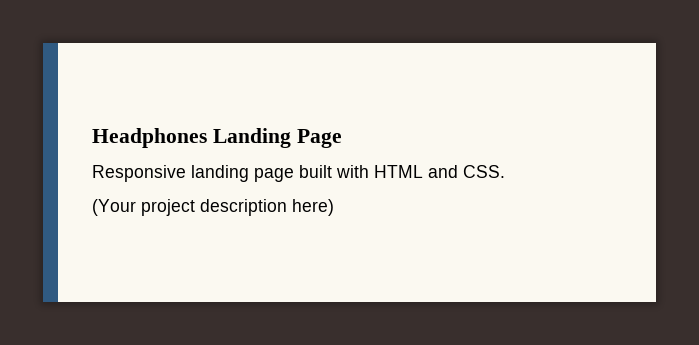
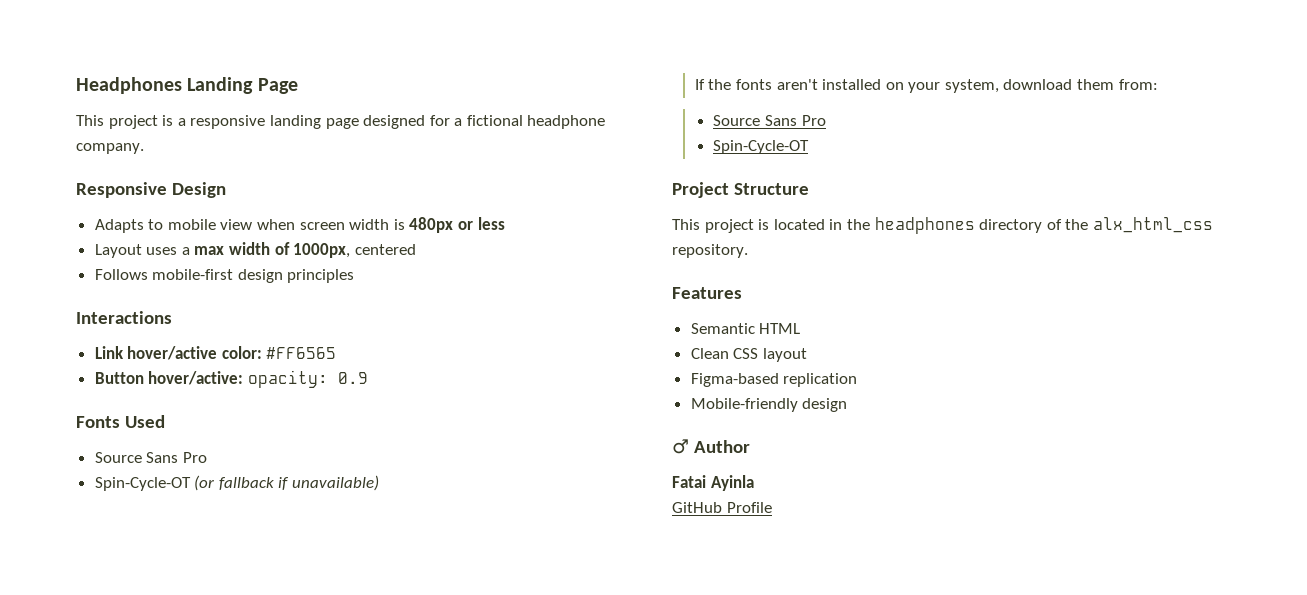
- Responsive landing page built with HTML and CSS.
- (Your project description here)
+ This project is a responsive landing page designed for a fictional headphone company.
+ Responsive Design
+ Adapts to mobile view when screen width is 480px or less
+ Layout uses a max width of 1000px, centered
+ Follows mobile-first design principles
+ Interactions
+ Link hover/active color: #FF6565
+ Button hover/active: opacity: 0.9
+ Fonts Used
+ Source Sans Pro
+ Spin-Cycle-OT (or fallback if unavailable)
+ If the fonts aren't installed on your system, download them from:
+ Source Sans Pro
+ Spin-Cycle-OT
+ Project Structure
+ This project is located in the headphones directory of the alx_html_css repository.
+ Features
+ Semantic HTML
+ Clean CSS layout
+ Figma-based replication
+ Mobile-friendly design
+ ♂ Author
+ Fatai Ayinla
+ GitHub Profile

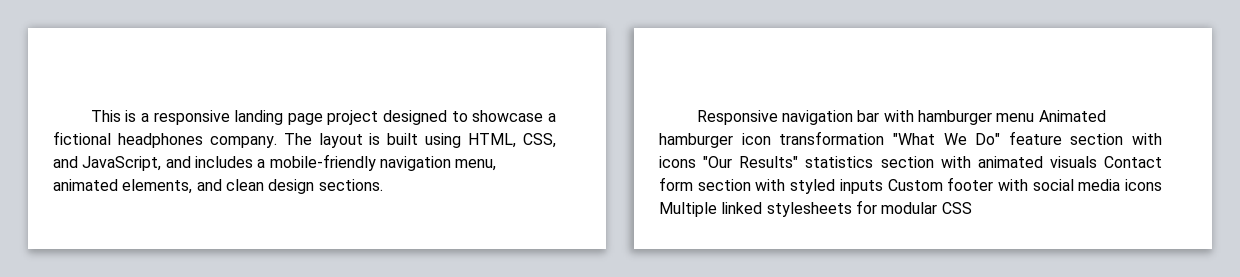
- Headphones Landing Page
- This project is a responsive landing page designed for a fictional headphone company.
- Responsive Design
- Adapts to mobile view when screen width is 480px or less
- Layout uses a max width of 1000px, centered
- Follows mobile-first design principles
- Interactions
- Link hover/active color: #FF6565
- Button hover/active: opacity: 0.9
- Fonts Used
- Source Sans Pro
- Spin-Cycle-OT (or fallback if unavailable)
- If the fonts aren't installed on your system, download them from:
- Source Sans Pro
- Spin-Cycle-OT
- Project Structure
- This project is located in the headphones directory of the alx_html_css repository.
- Features
- Semantic HTML
- Clean CSS layout
- Figma-based replication
- Mobile-friendly design
- ♂ Author
- Fatai Ayinla
- GitHub Profile
+ This is a responsive landing page project designed to showcase a fictional headphones company. The layout is built using HTML, CSS, and JavaScript, and includes a mobile-friendly navigation menu, animated elements, and clean design sections.
+ Responsive navigation bar with hamburger menu Animated hamburger icon transformation "What We Do" feature section with icons "Our Results" statistics section with animated visuals Contact form section with styled inputs Custom footer with social media icons Multiple linked stylesheets for modular CSS

